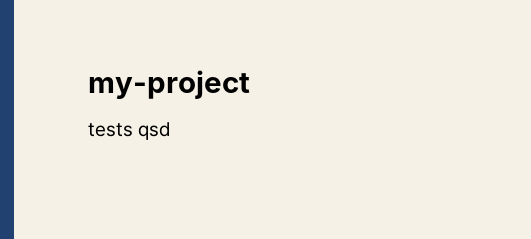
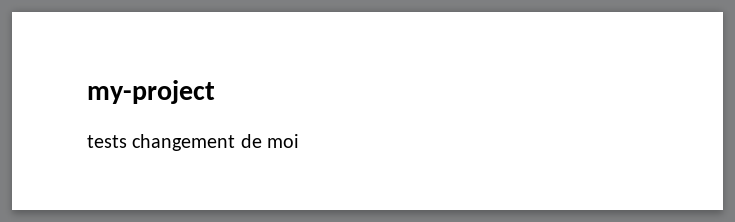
- tests qsd
+ tests changement de moi

